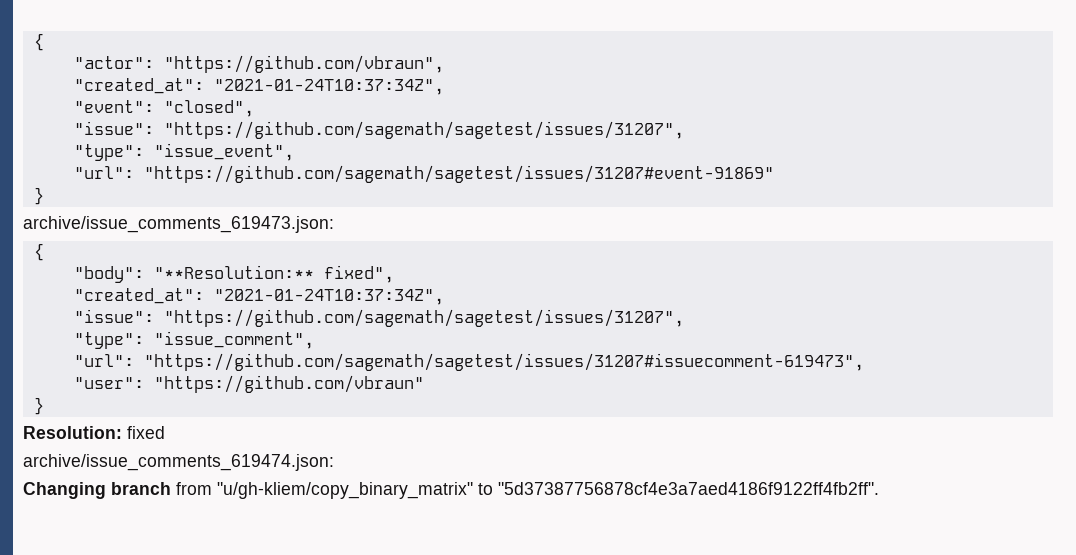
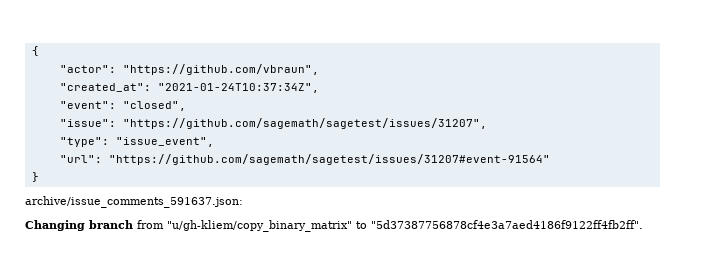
- "url": "https://github.com/sagemath/sagetest/issues/31207#event-91869"
+ "url": "https://github.com/sagemath/sagetest/issues/31207#event-91564"
  }
- archive/issue_comments_619473.json:
- {
- "body": "**Resolution:** fixed",
- "created_at": "2021-01-24T10:37:34Z",
- "issue": "https://github.com/sagemath/sagetest/issues/31207",
- "type": "issue_comment",
- "url": "https://github.com/sagemath/sagetest/issues/31207#issuecomment-619473",
- "user": "https://github.com/vbraun"
- }
- Resolution: fixed
- archive/issue_comments_619474.json:
+ archive/issue_comments_591637.json:

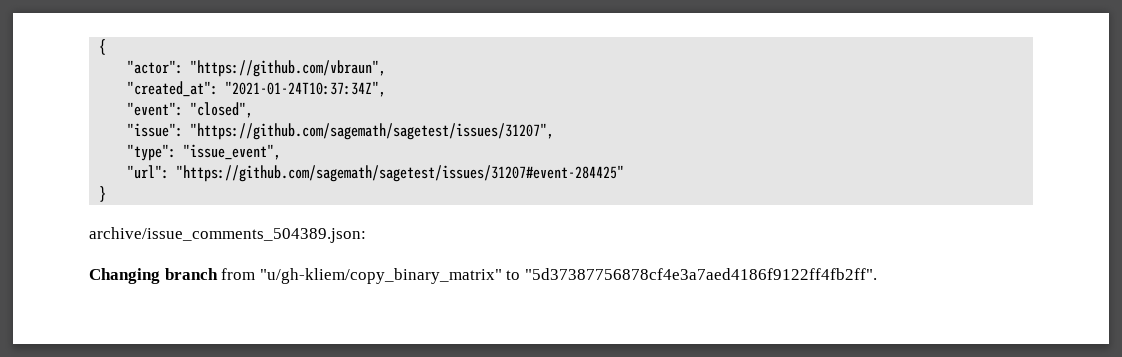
- "url": "https://github.com/sagemath/sagetest/issues/31207#event-91564"
+ "url": "https://github.com/sagemath/sagetest/issues/31207#event-284425"
- archive/issue_comments_591637.json:
+ archive/issue_comments_504389.json:

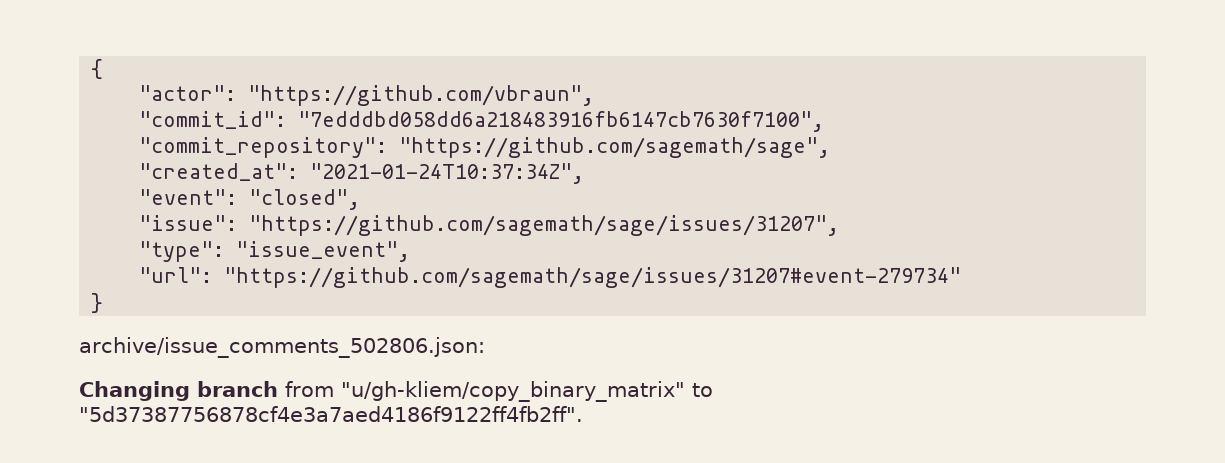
+ "commit_id": "7edddbd058dd6a218483916fb6147cb7630f7100",
+ "commit_repository": "https://github.com/sagemath/sage",
- "issue": "https://github.com/sagemath/sagetest/issues/31207",
+ "issue": "https://github.com/sagemath/sage/issues/31207",
- "url": "https://github.com/sagemath/sagetest/issues/31207#event-284425"
+ "url": "https://github.com/sagemath/sage/issues/31207#event-279734"
- archive/issue_comments_504389.json:
+ archive/issue_comments_502806.json:

